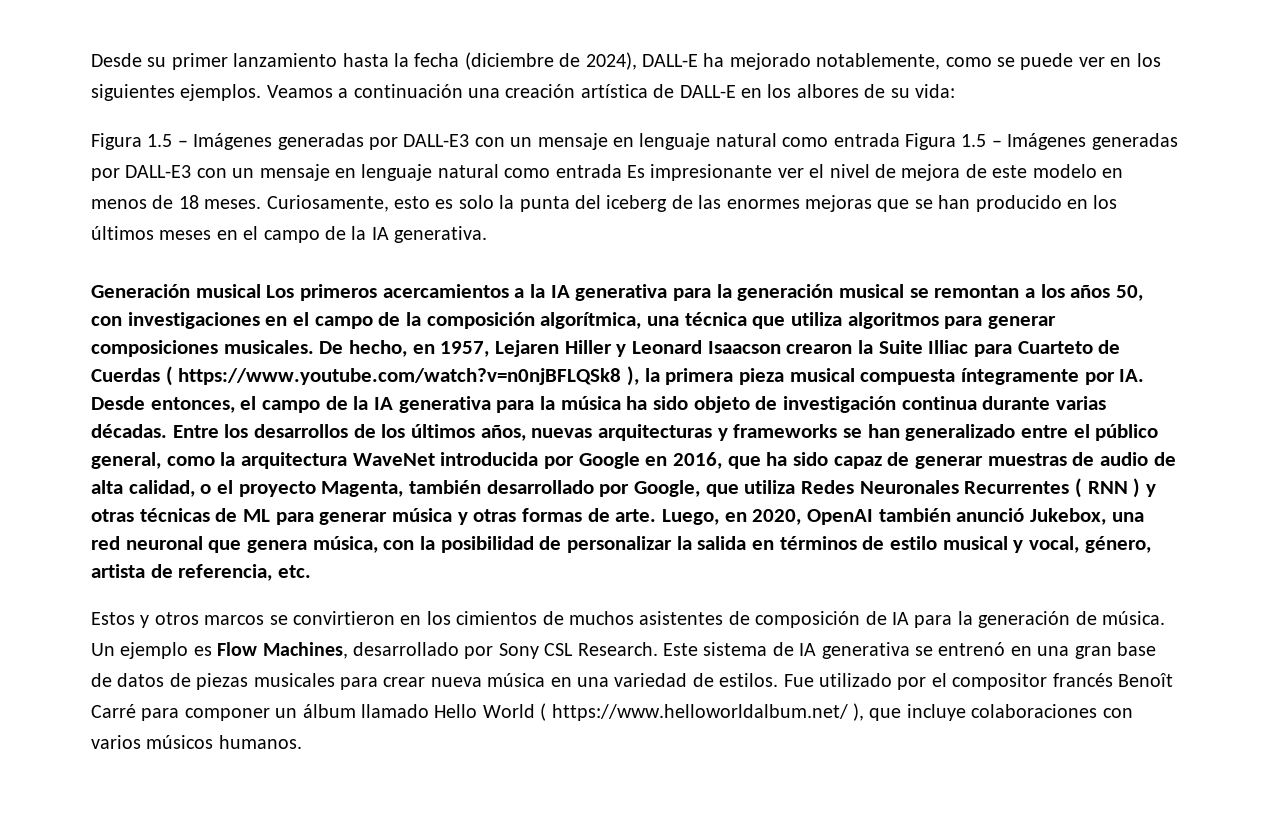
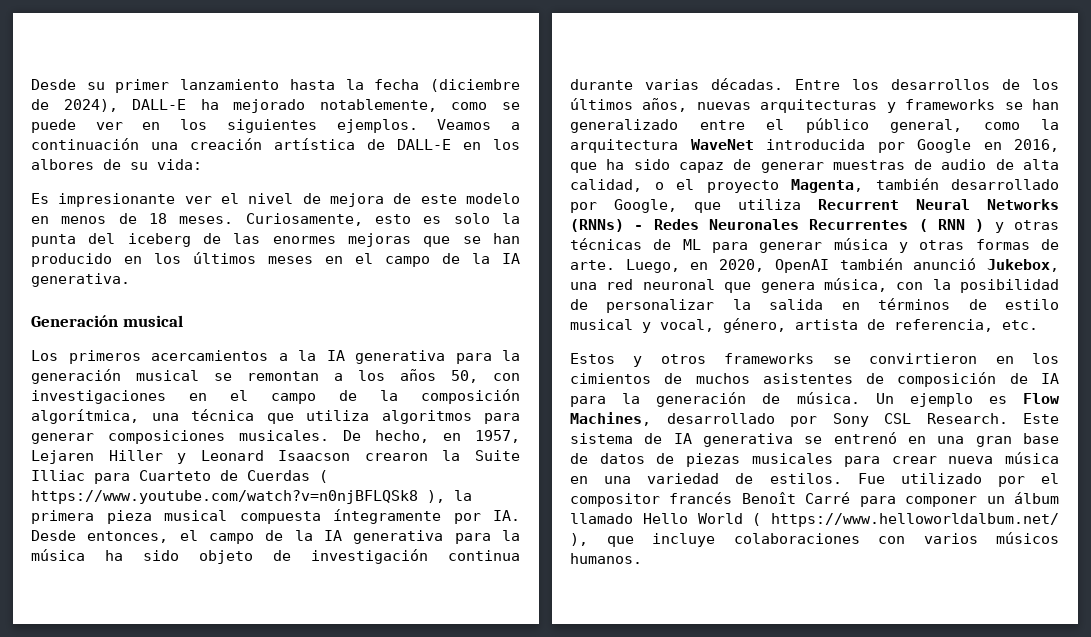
- Figura 1.5 – Imágenes generadas por DALL-E3 con un mensaje en lenguaje natural como entrada Figura 1.5 – Imágenes generadas por DALL-E3 con un mensaje en lenguaje natural como entrada Es impresionante ver el nivel de mejora de este modelo en menos de 18 meses.
+ Es impresionante ver el nivel de mejora de este modelo en menos de 18 meses.
- Generación musical Los primeros acercamientos a la IA generativa para la generación musical se remontan a los años 50, con investigaciones en el campo de la composición algorítmica, una técnica que utiliza algoritmos para generar composiciones musicales.
+ Generación musical
+ Los primeros acercamientos a la IA generativa para la generación musical se remontan a los años 50, con investigaciones en el campo de la composición algorítmica, una técnica que utiliza algoritmos para generar composiciones musicales.
- Entre los desarrollos de los últimos años, nuevas arquitecturas y frameworks se han generalizado entre el público general, como la arquitectura WaveNet introducida por Google en 2016, que ha sido capaz de generar muestras de audio de alta calidad, o el proyecto Magenta, también desarrollado por Google, que utiliza Redes Neuronales Recurrentes ( RNN ) y otras técnicas de ML para generar música y otras formas de arte.
+ Entre los desarrollos de los últimos años, nuevas arquitecturas y frameworks se han generalizado entre el público general, como la arquitectura WaveNet introducida por Google en 2016, que ha sido capaz de generar muestras de audio de alta calidad, o el proyecto Magenta, también desarrollado por Google, que utiliza Recurrent Neural Networks (RNNs) - Redes Neuronales Recurrentes ( RNN ) y otras técnicas de ML para generar música y otras formas de arte.
- Estos y otros marcos se convirtieron en los cimientos de muchos asistentes de composición de IA para la generación de música.
+ Estos y otros frameworks se convirtieron en los cimientos de muchos asistentes de composición de IA para la generación de música.

